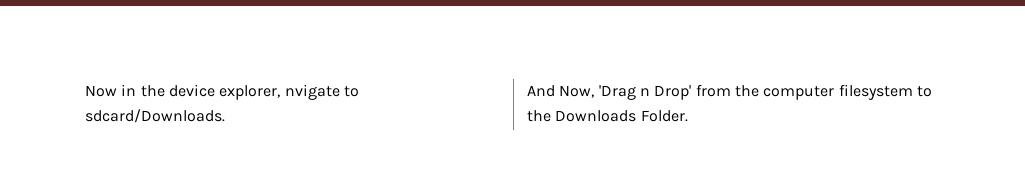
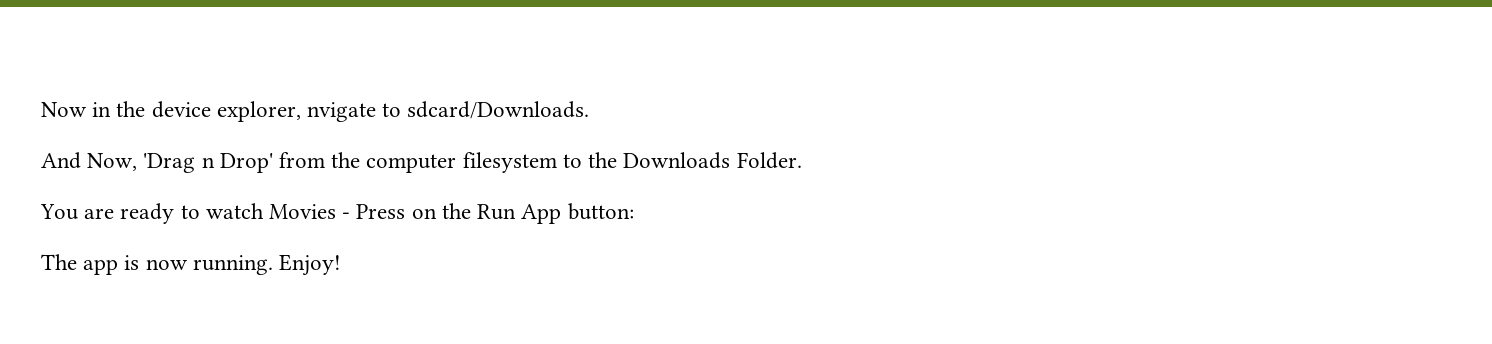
+ You are ready to watch Movies - Press on the Run App button:
+ The app is now running. Enjoy!

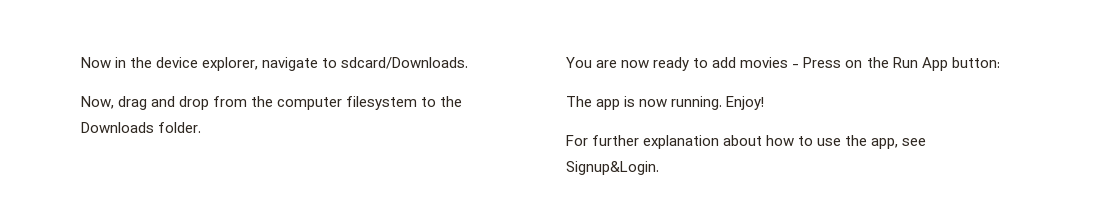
- Now in the device explorer, nvigate to sdcard/Downloads.
+ Now in the device explorer, navigate to sdcard/Downloads.
- And Now, 'Drag n Drop' from the computer filesystem to the Downloads Folder.
+ Now, drag and drop from the computer filesystem to the Downloads folder.
- You are ready to watch Movies - Press on the Run App button:
+ You are now ready to add movies - Press on the Run App button:
+ For further explanation about how to use the app, see Signup&Login.

